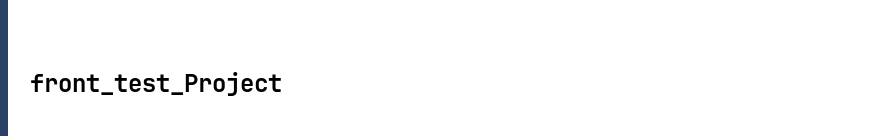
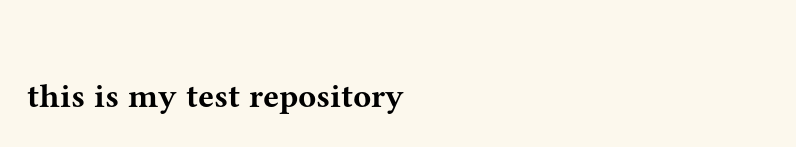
- front_test_Project
+ this is my test repository

